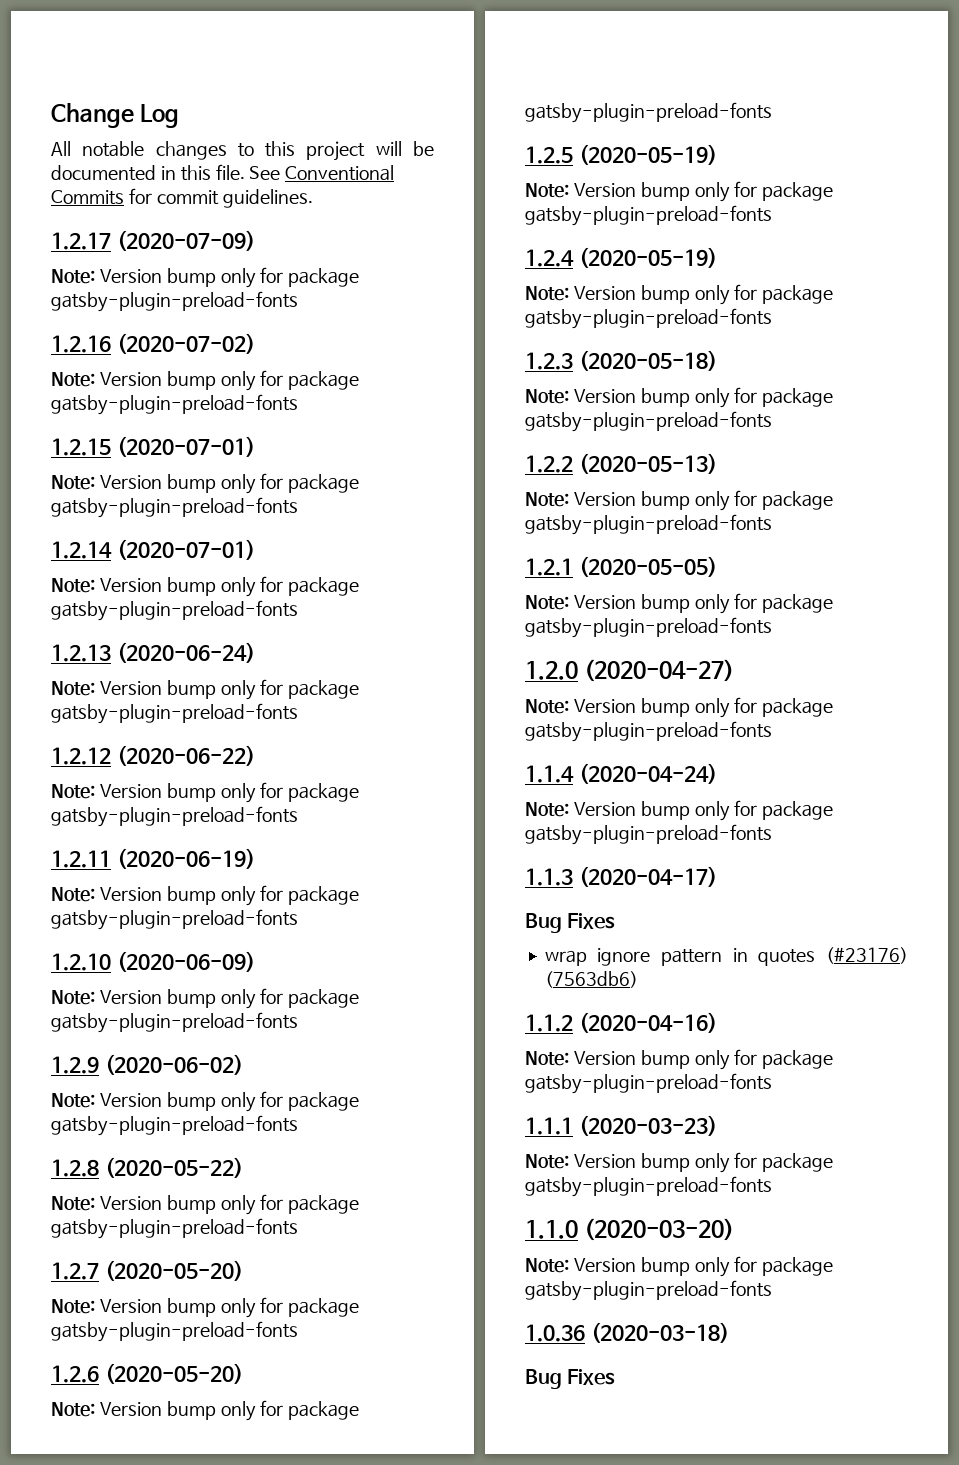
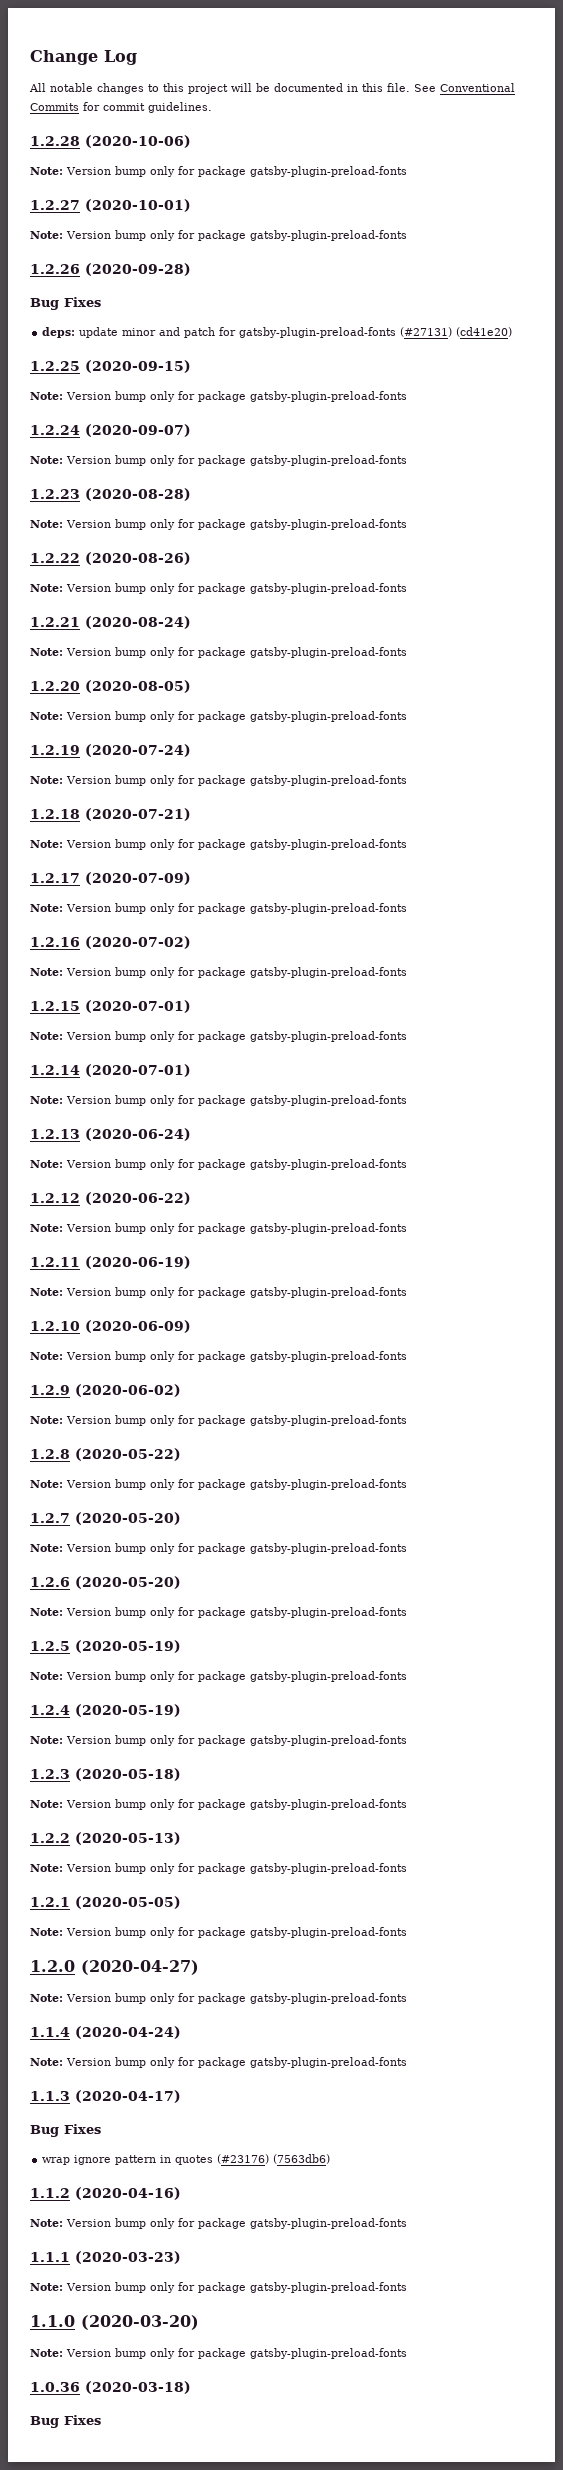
+ 1.2.28 (2020-10-06)
+ Note: Version bump only for package gatsby-plugin-preload-fonts
+ 1.2.27 (2020-10-01)
+ Note: Version bump only for package gatsby-plugin-preload-fonts
+ 1.2.26 (2020-09-28)
+ Bug Fixes
+ deps: update minor and patch for gatsby-plugin-preload-fonts (#27131) (cd41e20)
+ 1.2.25 (2020-09-15)
+ Note: Version bump only for package gatsby-plugin-preload-fonts
+ 1.2.24 (2020-09-07)
+ Note: Version bump only for package gatsby-plugin-preload-fonts
+ 1.2.23 (2020-08-28)
+ Note: Version bump only for package gatsby-plugin-preload-fonts
+ 1.2.22 (2020-08-26)
+ Note: Version bump only for package gatsby-plugin-preload-fonts
+ 1.2.21 (2020-08-24)
+ Note: Version bump only for package gatsby-plugin-preload-fonts
+ 1.2.20 (2020-08-05)
+ Note: Version bump only for package gatsby-plugin-preload-fonts
+ 1.2.19 (2020-07-24)
+ Note: Version bump only for package gatsby-plugin-preload-fonts
+ 1.2.18 (2020-07-21)
+ Note: Version bump only for package gatsby-plugin-preload-fonts

